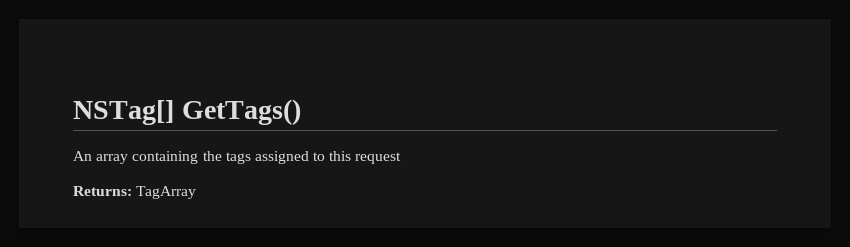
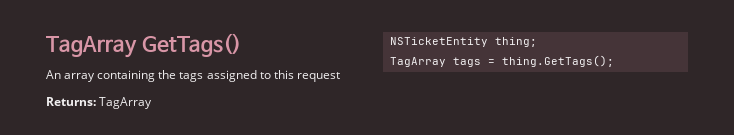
- NSTag[] GetTags()
+ TagArray GetTags()
+ NSTicketEntity thing;
+ TagArray tags = thing.GetTags();

